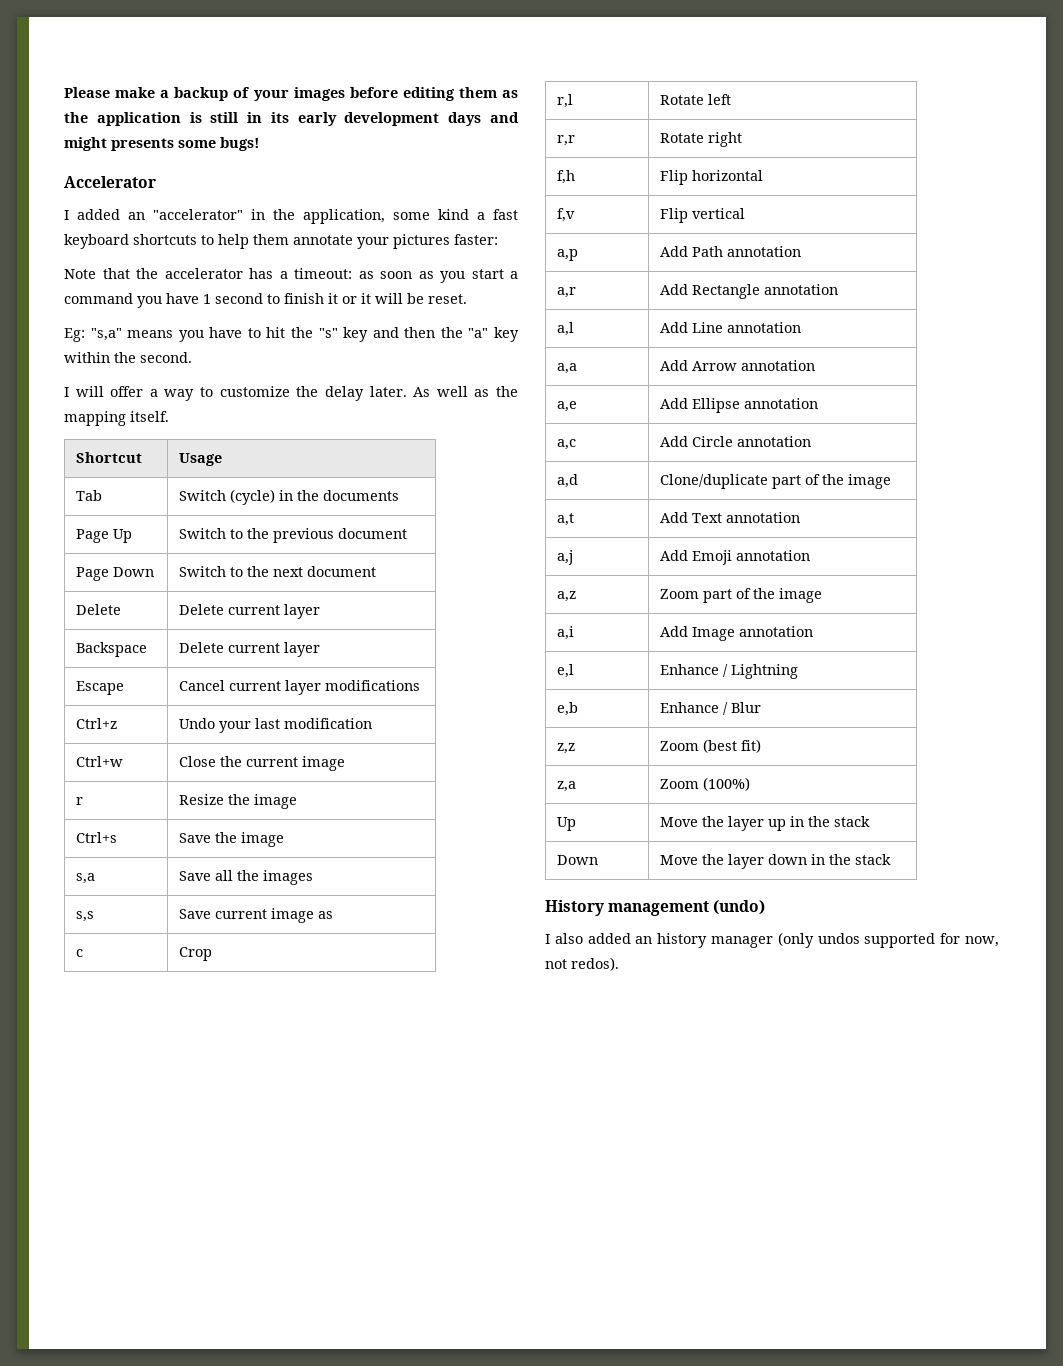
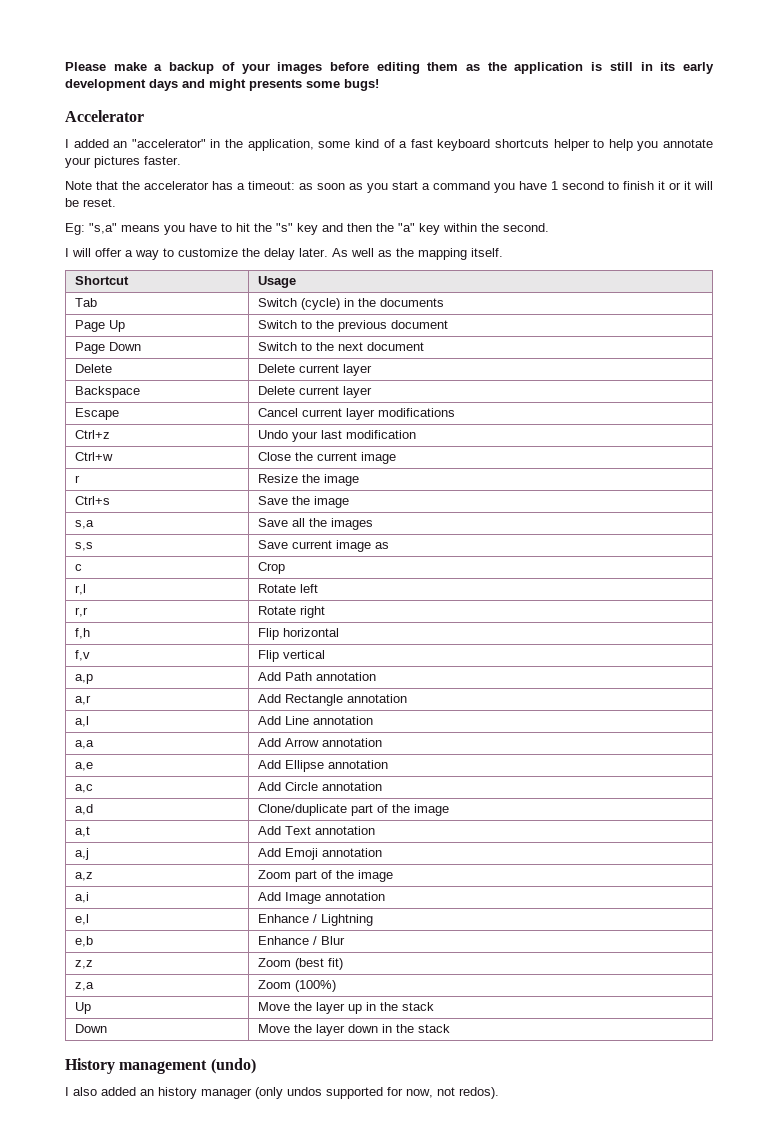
- I added an "accelerator" in the application, some kind a fast keyboard shortcuts to help them annotate your pictures faster:
+ I added an "accelerator" in the application, some kind of a fast keyboard shortcuts helper to help you annotate your pictures faster.

